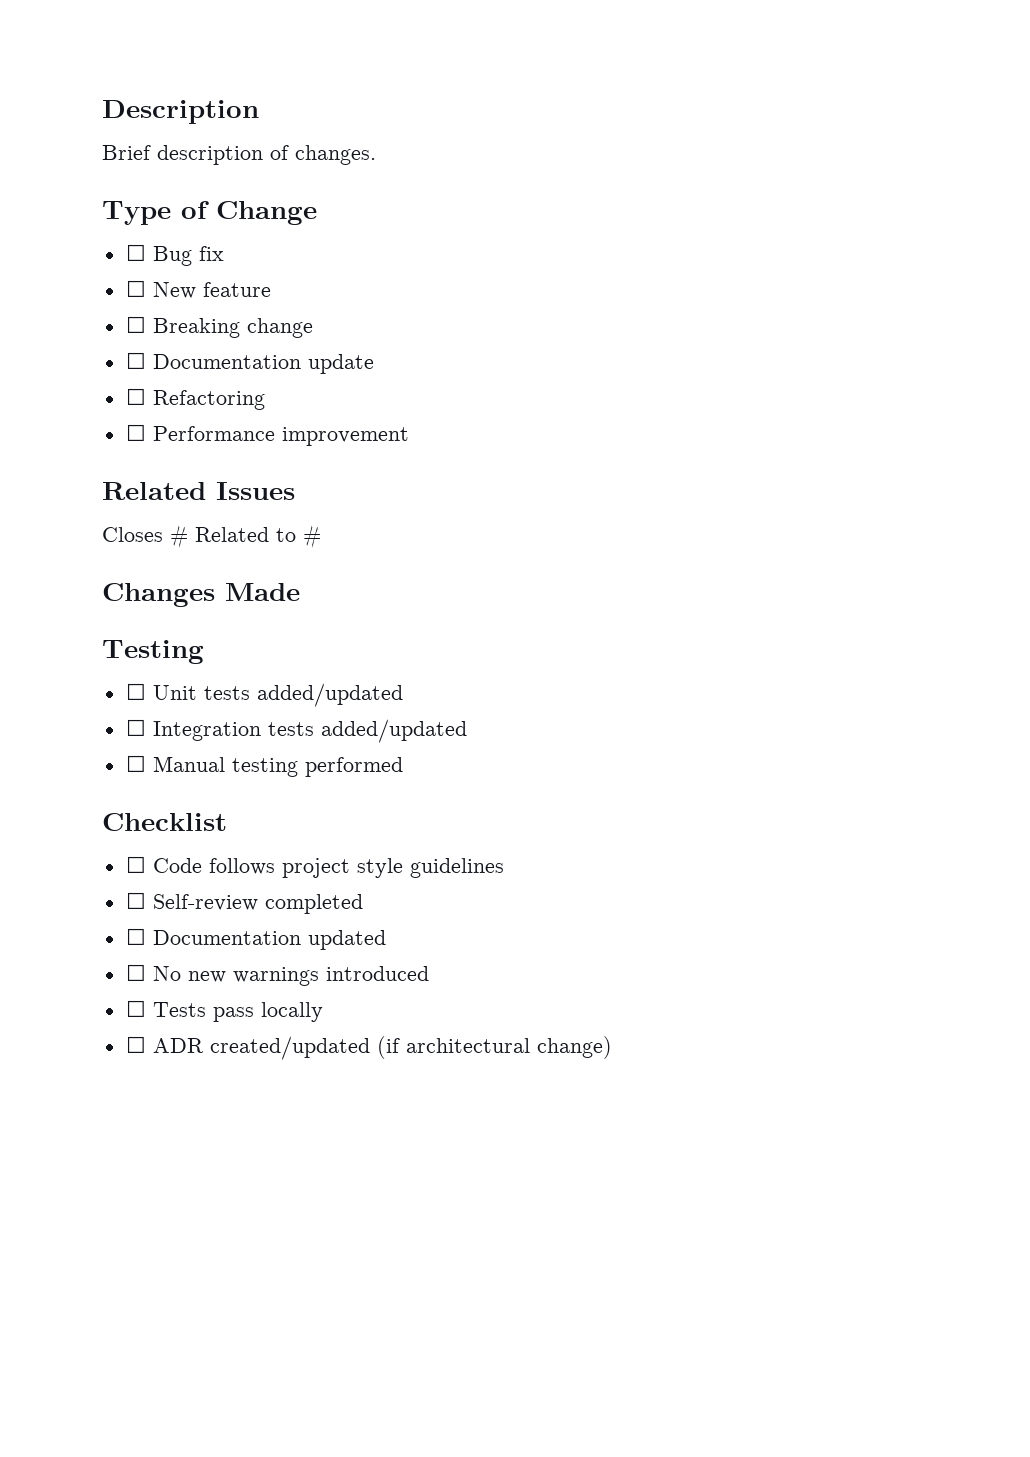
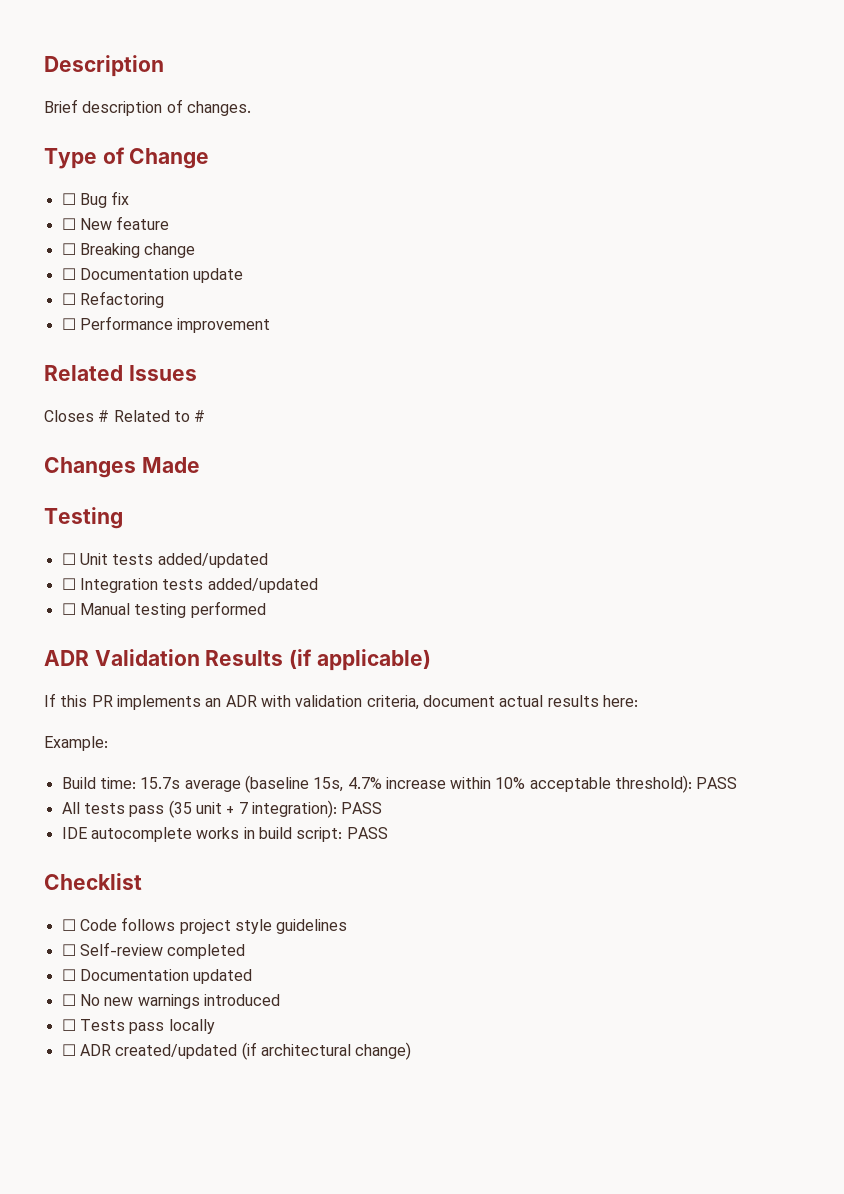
+ ADR Validation Results (if applicable)
+ If this PR implements an ADR with validation criteria, document actual results here:
+ Example:
+ Build time: 15.7s average (baseline 15s, 4.7% increase within 10% acceptable threshold): PASS
+ All tests pass (35 unit + 7 integration): PASS
+ IDE autocomplete works in build script: PASS

